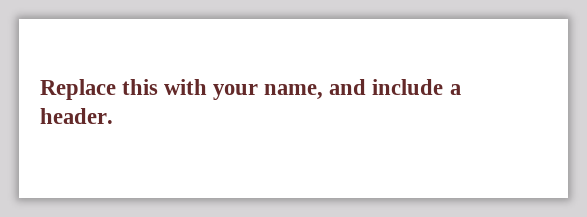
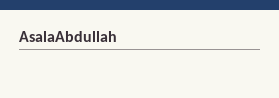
- Replace this with your name, and include a header.
+ AsalaAbdullah

